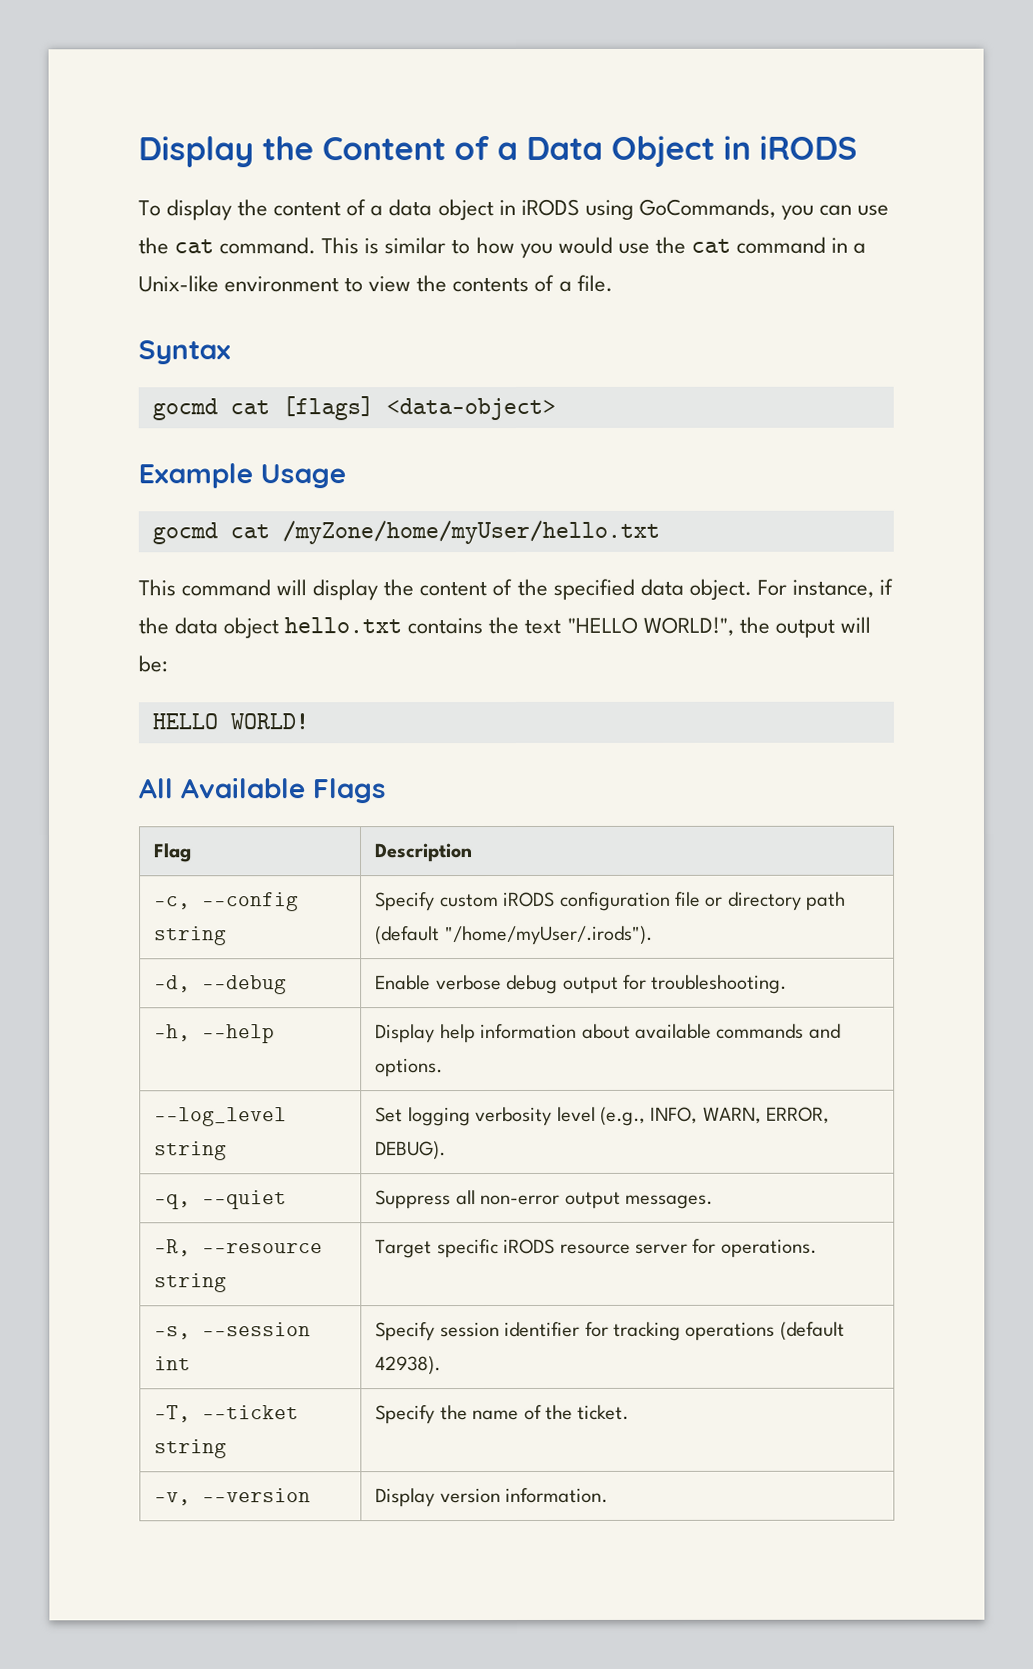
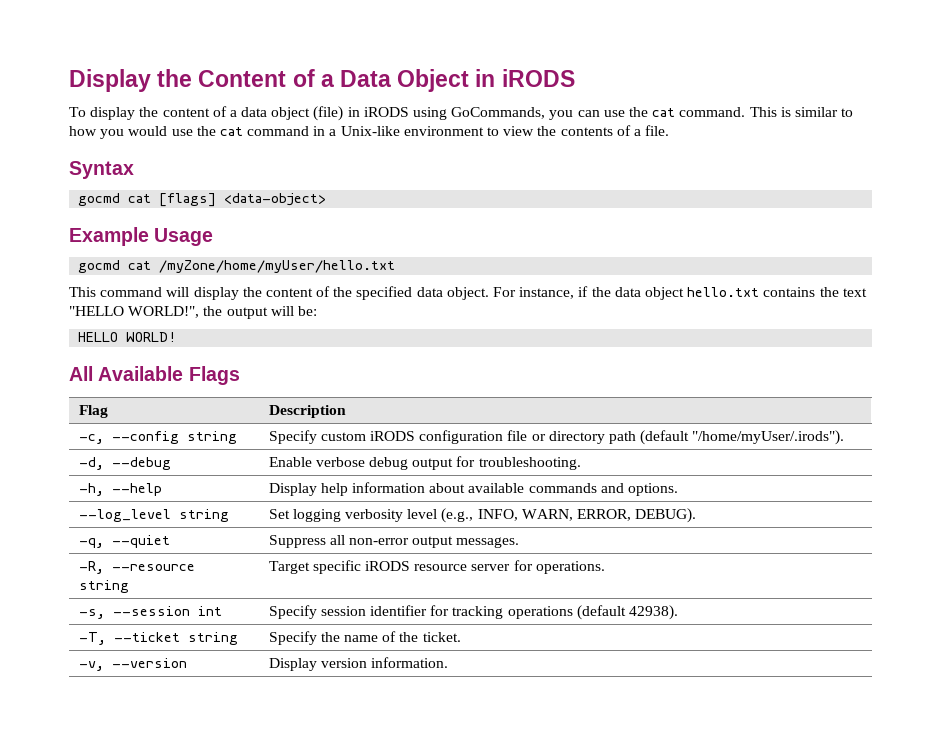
- To display the content of a data object in iRODS using GoCommands, you can use the cat command.
+ To display the content of a data object (file) in iRODS using GoCommands, you can use the cat command.

